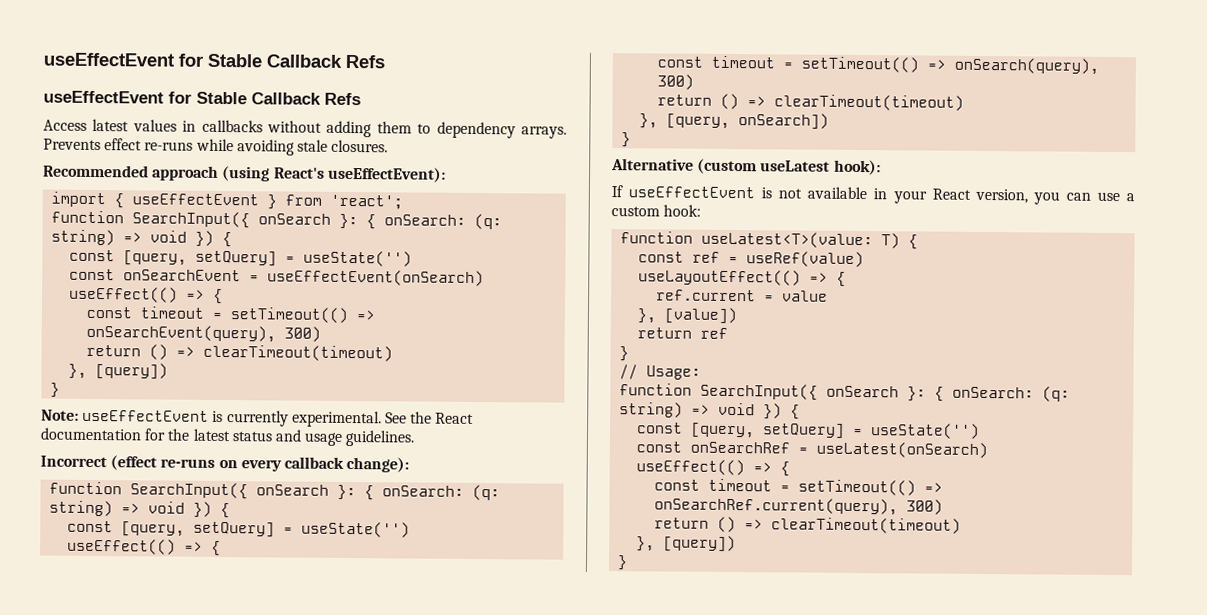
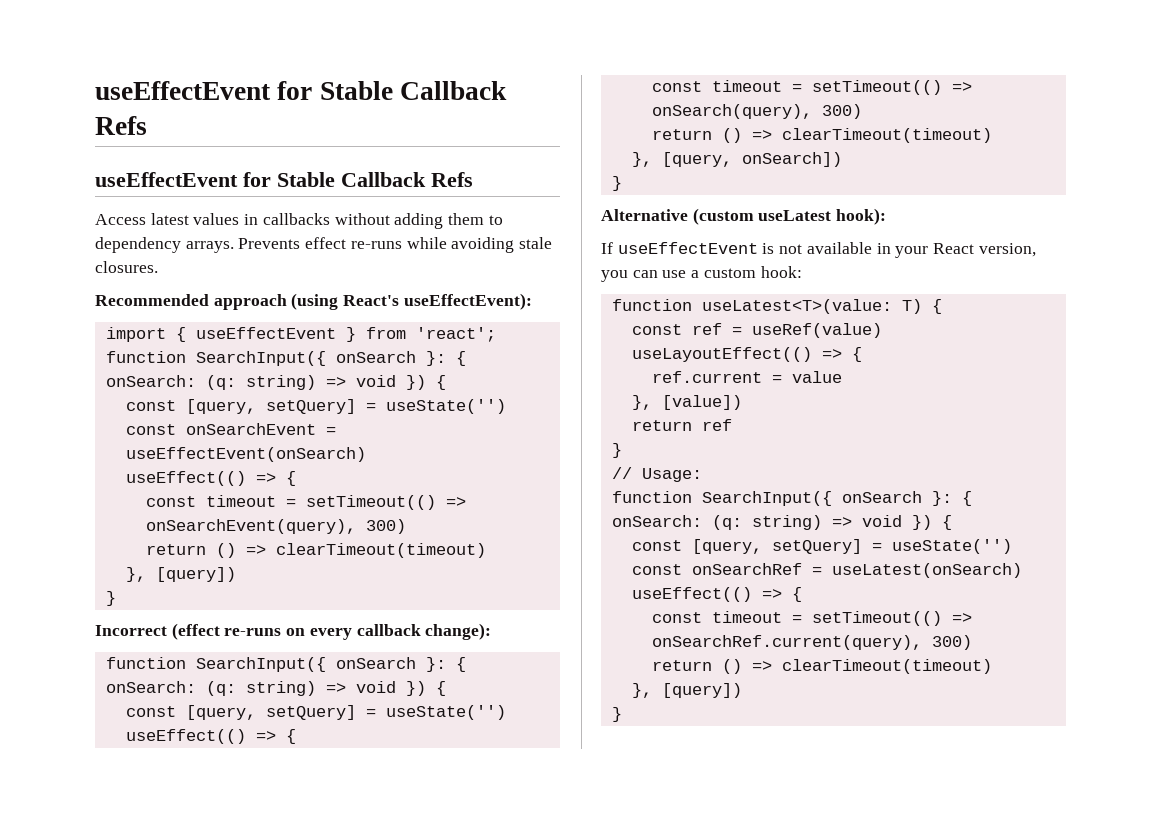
- Note: useEffectEvent is currently experimental. See the React documentation for the latest status and usage guidelines.

